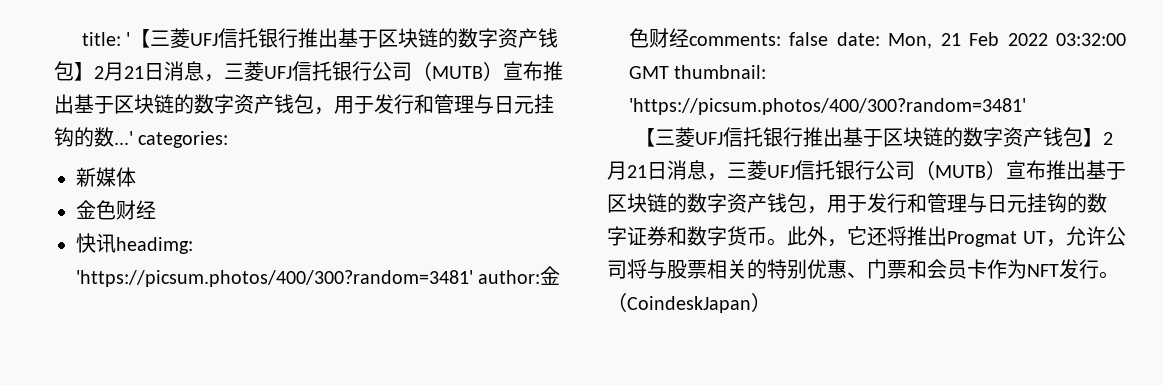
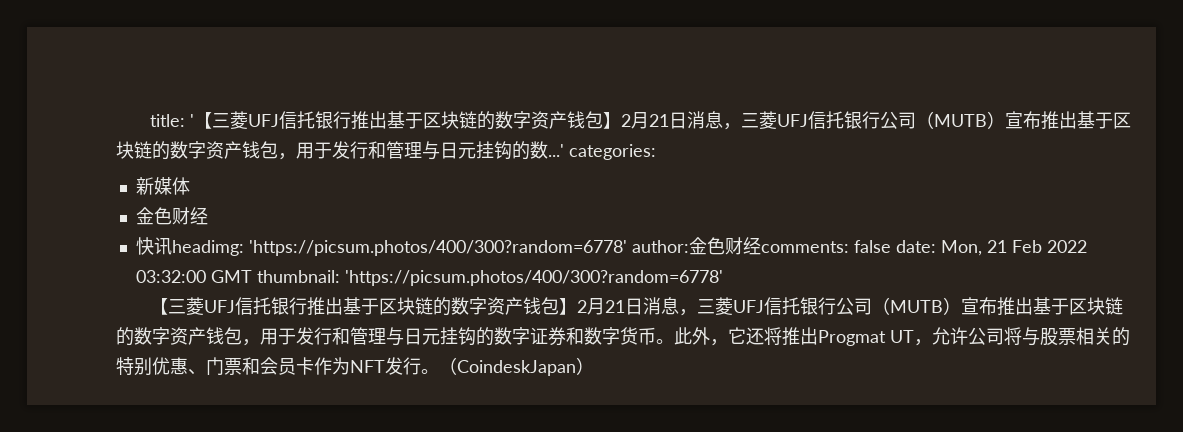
- 快讯headimg: 'https://picsum.photos/400/300?random=3481' author:金色财经comments: false date: Mon, 21 Feb 2022 03:32:00 GMT thumbnail: 'https://picsum.photos/400/300?random=3481'
+ 快讯headimg: 'https://picsum.photos/400/300?random=6778' author:金色财经comments: false date: Mon, 21 Feb 2022 03:32:00 GMT thumbnail: 'https://picsum.photos/400/300?random=6778'

